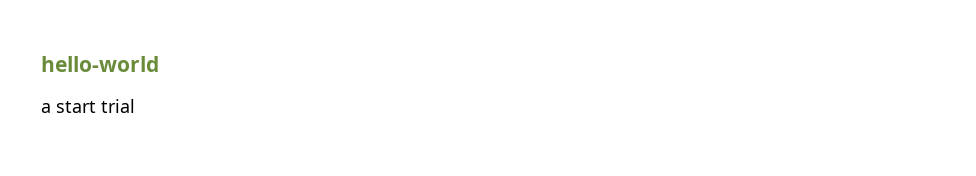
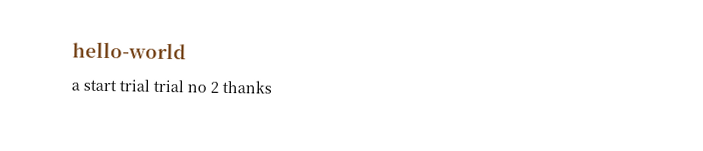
- a start trial
+ a start trial trial no 2 thanks

